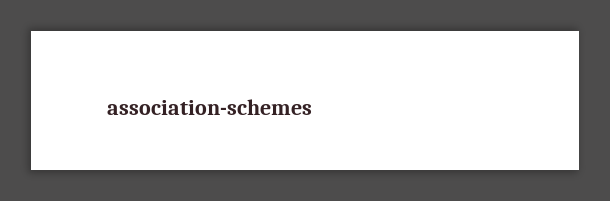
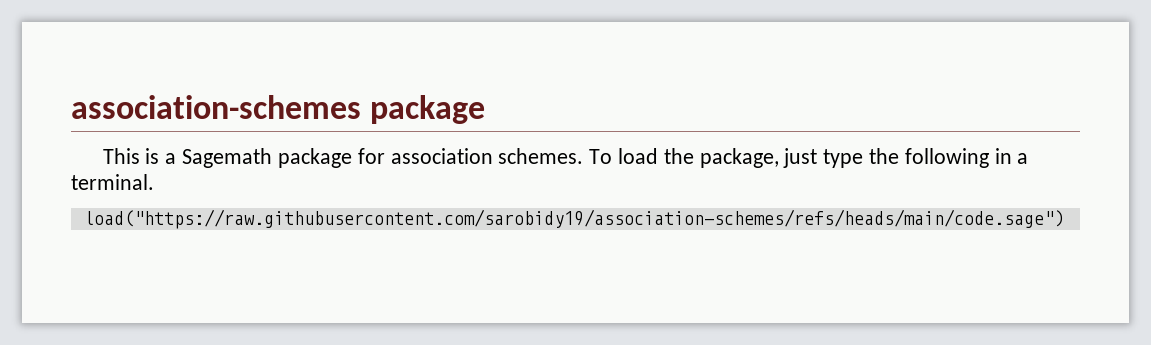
- association-schemes
+ association-schemes package
+ This is a Sagemath package for association schemes. To load the package, just type the following in a terminal.
+ load("https://raw.githubusercontent.com/sarobidy19/association-schemes/refs/heads/main/code.sage")

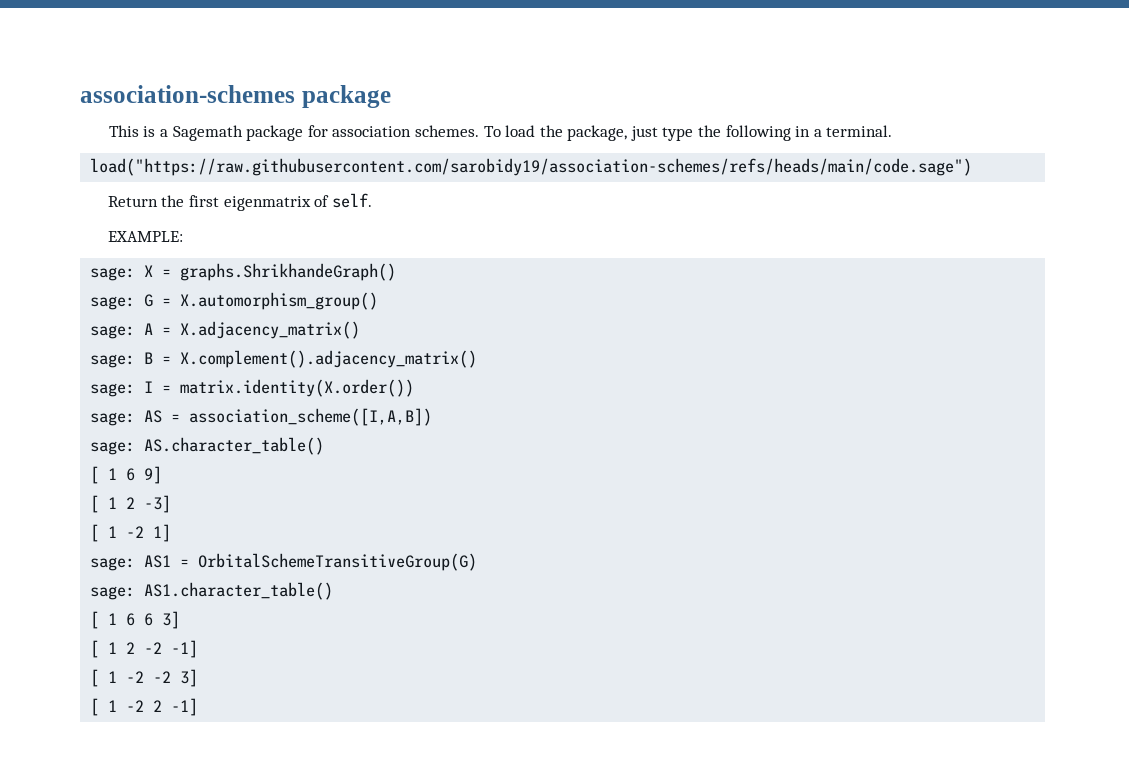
+ Return the first eigenmatrix of self.
+ EXAMPLE:
+ sage: X = graphs.ShrikhandeGraph()
+ sage: G = X.automorphism_group()
+ sage: A = X.adjacency_matrix()
+ sage: B = X.complement().adjacency_matrix()
+ sage: I = matrix.identity(X.order())
+ sage: AS = association_scheme([I,A,B])
+ sage: AS.character_table()
+ [ 1 6 9]
+ [ 1 2 -3]
+ [ 1 -2 1]
+ sage: AS1 = OrbitalSchemeTransitiveGroup(G)
+ sage: AS1.character_table()
+ [ 1 6 6 3]
+ [ 1 2 -2 -1]
+ [ 1 -2 -2 3]
+ [ 1 -2 2 -1]

